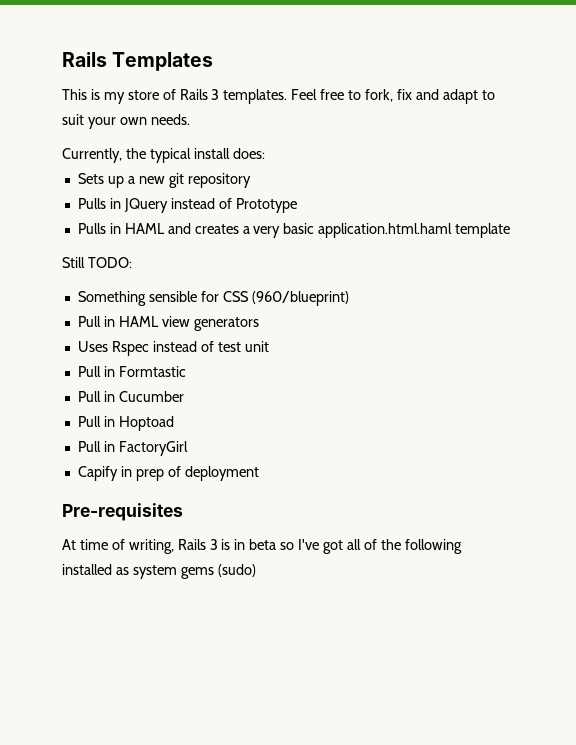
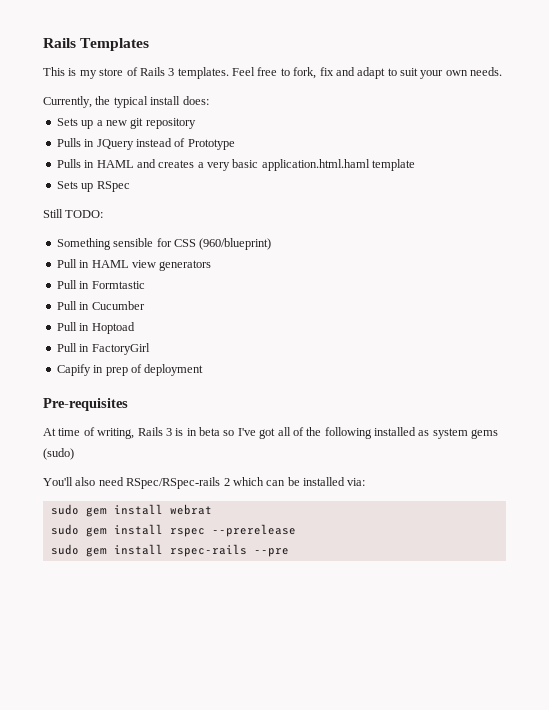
+ Sets up RSpec
- Uses Rspec instead of test unit
+ You'll also need RSpec/RSpec-rails 2 which can be installed via:
+ sudo gem install webrat
+ sudo gem install rspec --prerelease
+ sudo gem install rspec-rails --pre

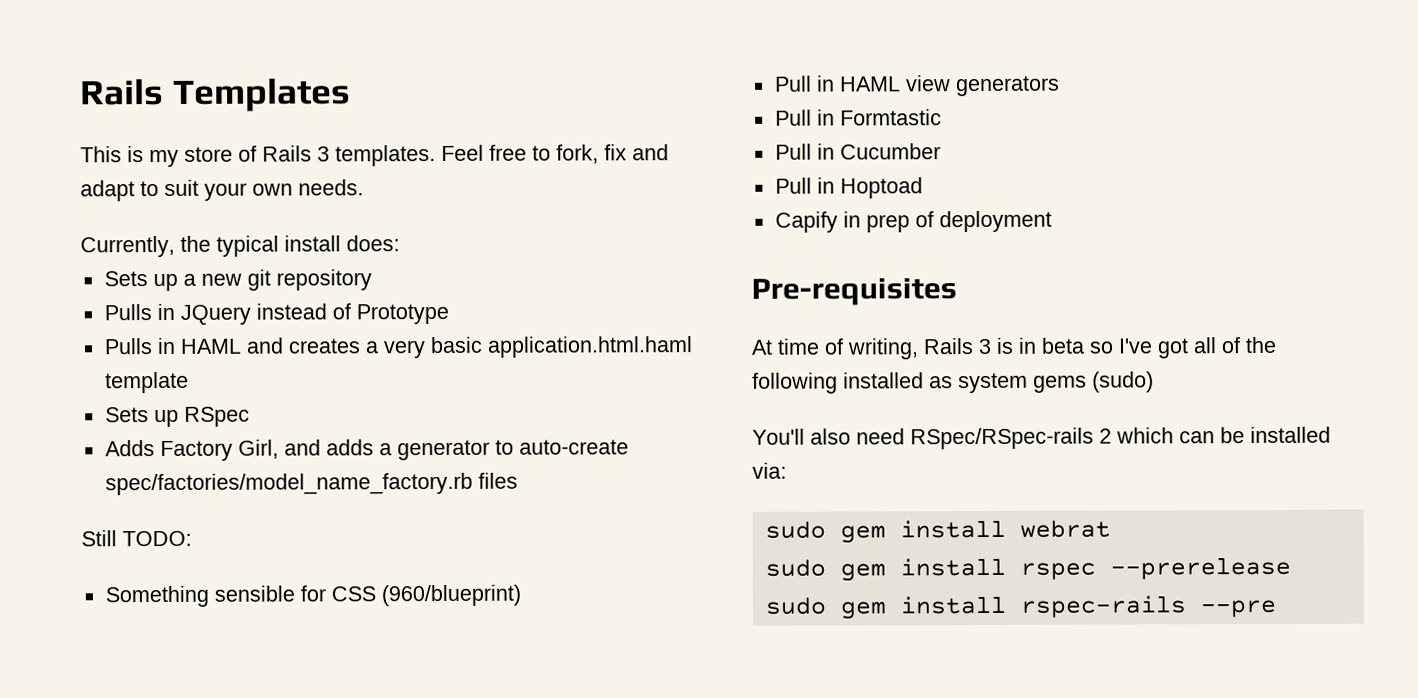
+ Adds Factory Girl, and adds a generator to auto-create spec/factories/model_name_factory.rb files
- Pull in FactoryGirl

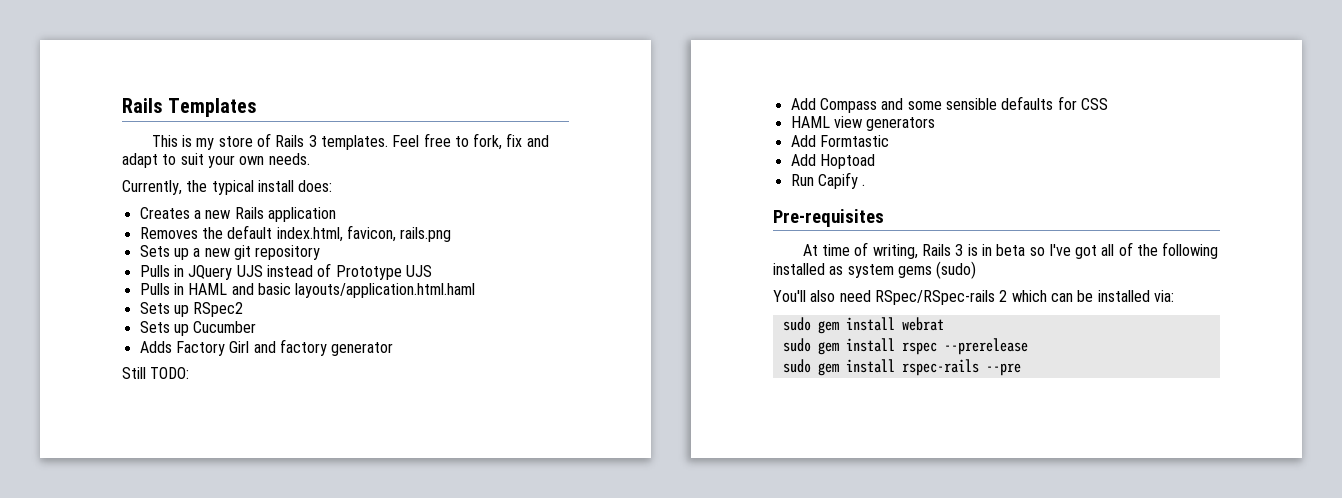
+ Creates a new Rails application
+ Removes the default index.html, favicon, rails.png
- Pulls in JQuery instead of Prototype
+ Pulls in JQuery UJS instead of Prototype UJS
- Pulls in HAML and creates a very basic application.html.haml template
- Sets up RSpec
- Adds Factory Girl, and adds a generator to auto-create spec/factories/model_name_factory.rb files
+ Pulls in HAML and basic layouts/application.html.haml
+ Sets up RSpec2
+ Sets up Cucumber
+ Adds Factory Girl and factory generator
  Still TODO:
- Something sensible for CSS (960/blueprint)
- Pull in HAML view generators
+ Add Compass and some sensible defaults for CSS
+ HAML view generators
- Pull in Formtastic
+ Add Formtastic
- Pull in Cucumber
- Pull in Hoptoad
- Capify in prep of deployment
+ Add Hoptoad
+ Run Capify .

